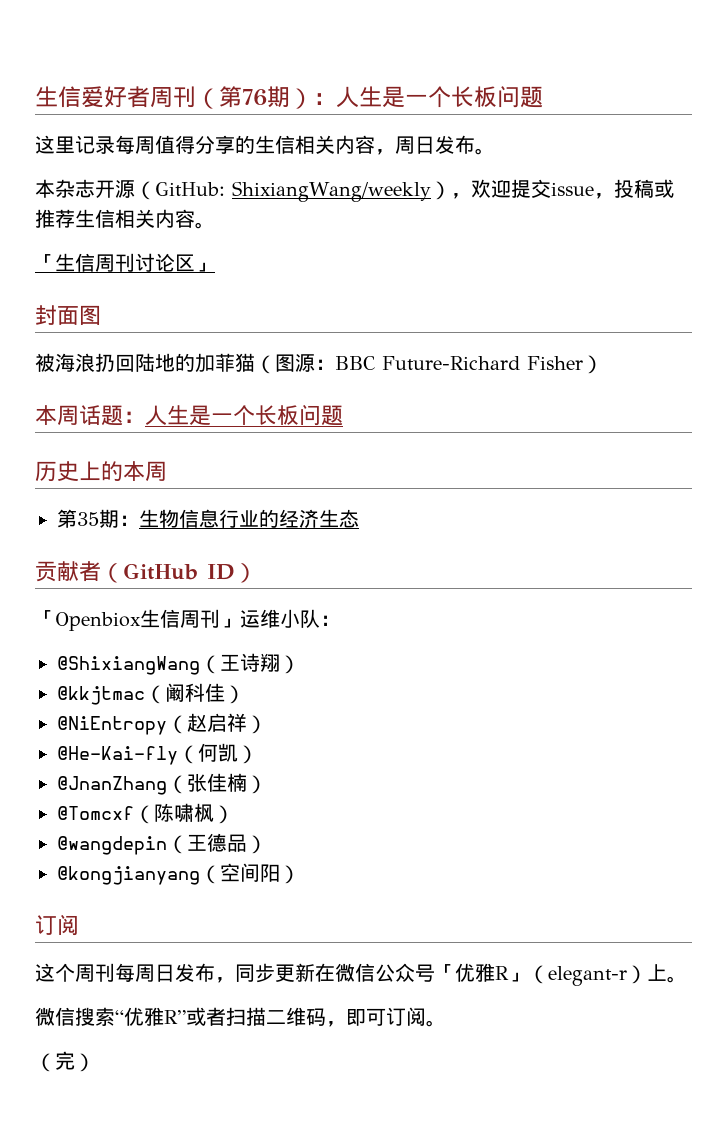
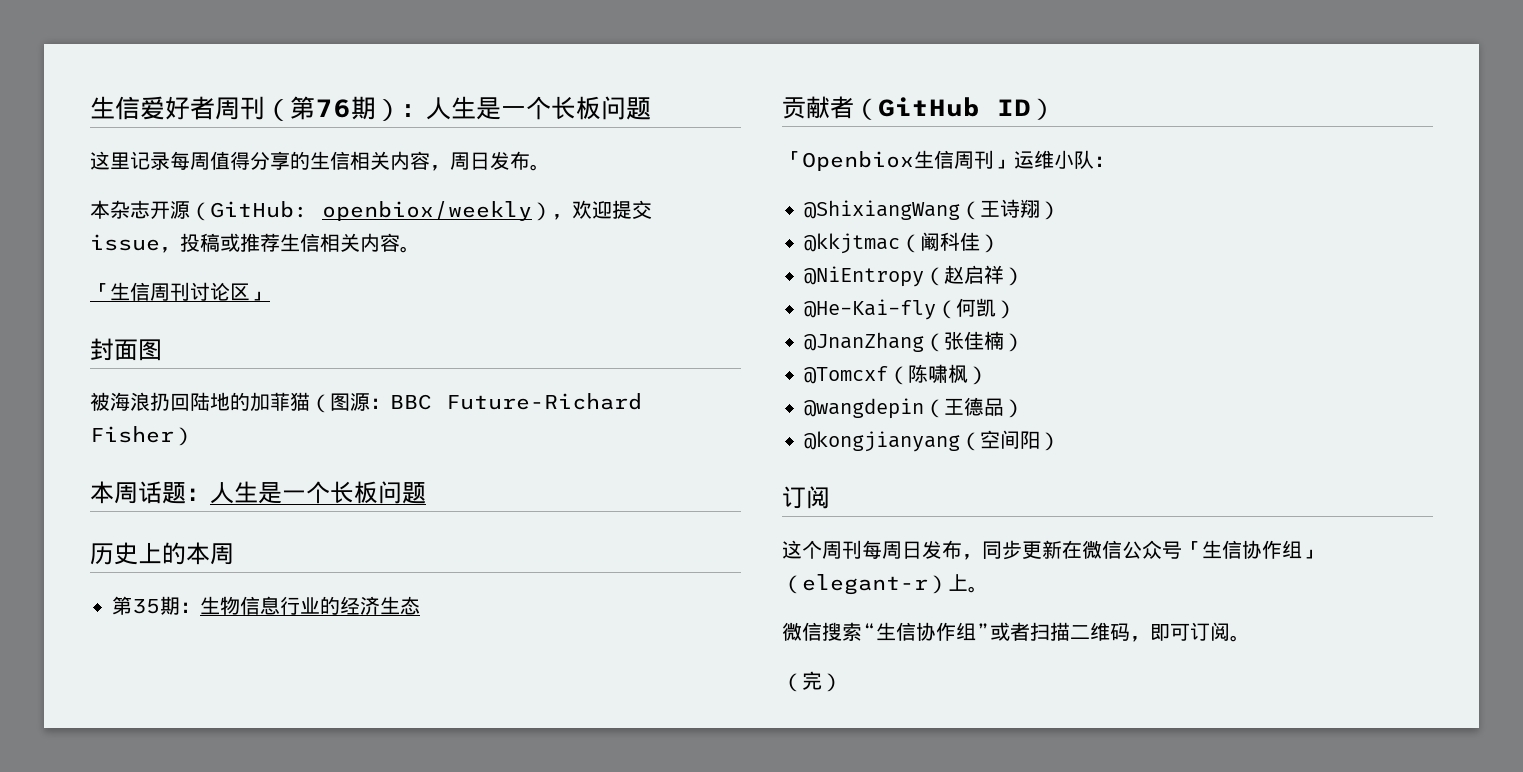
- 本杂志开源（GitHub: ShixiangWang/weekly），欢迎提交issue，投稿或推荐生信相关内容。
+ 本杂志开源（GitHub: openbiox/weekly），欢迎提交issue，投稿或推荐生信相关内容。
- 这个周刊每周日发布，同步更新在微信公众号「优雅R」（elegant-r）上。
+ 这个周刊每周日发布，同步更新在微信公众号「生信协作组」（elegant-r）上。
- 微信搜索“优雅R”或者扫描二维码，即可订阅。
+ 微信搜索“生信协作组”或者扫描二维码，即可订阅。

